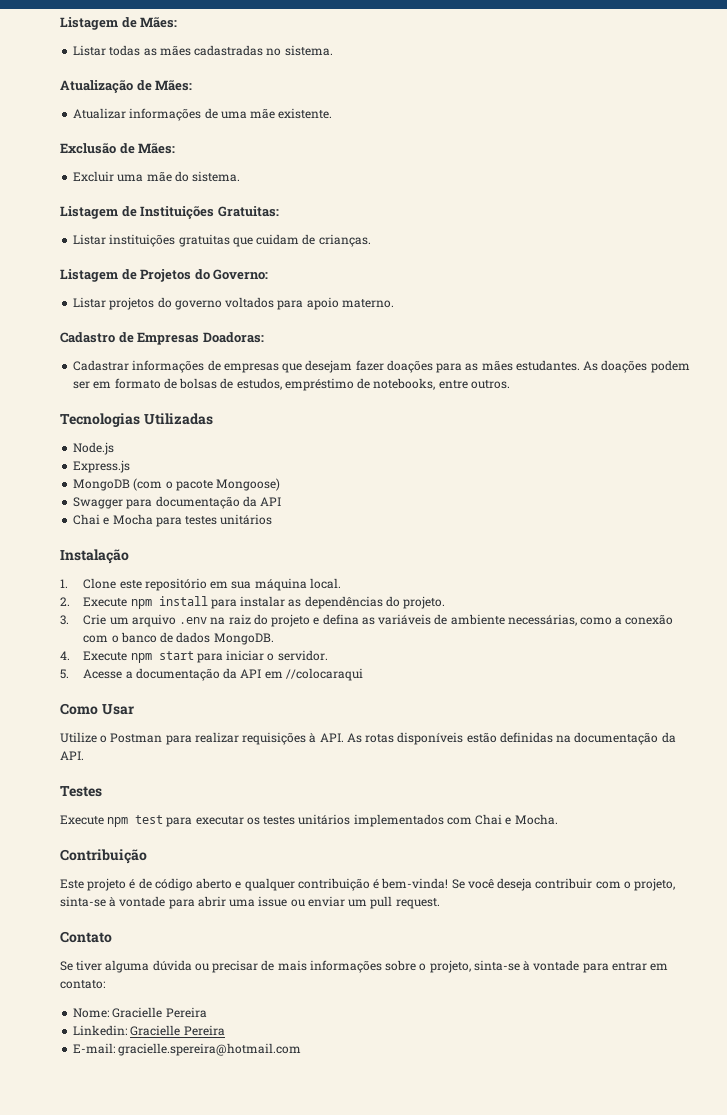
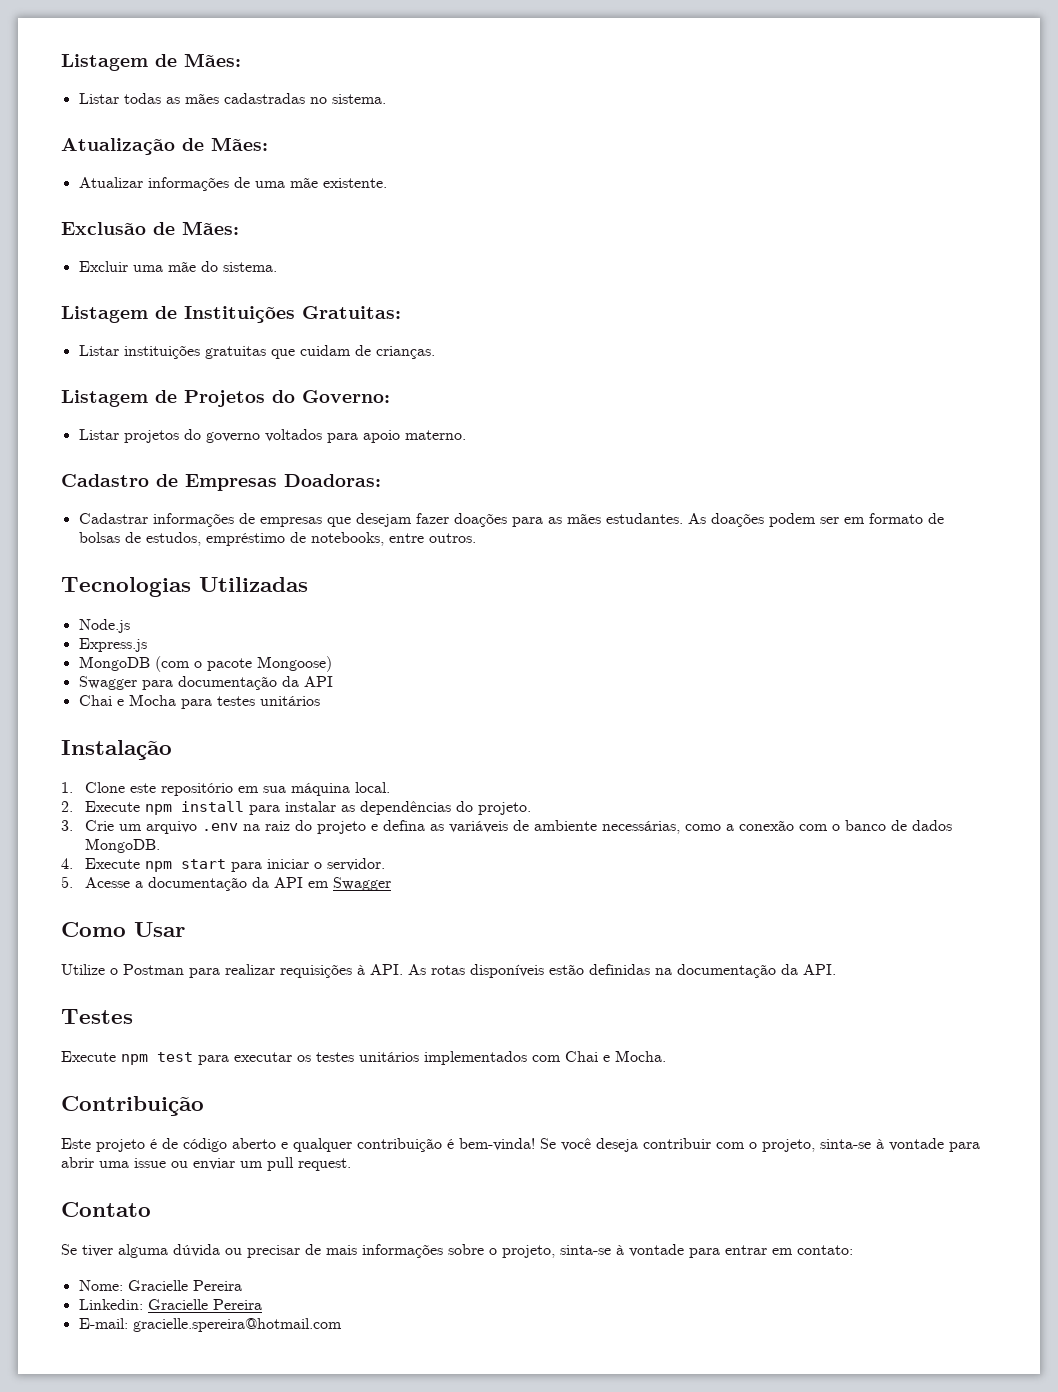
- 5. Acesse a documentação da API em //colocaraqui
+ 5. Acesse a documentação da API em Swagger

